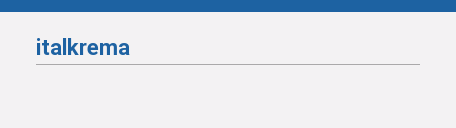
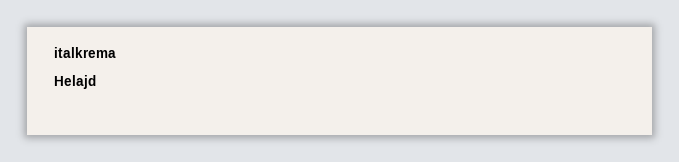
+ Helajd

